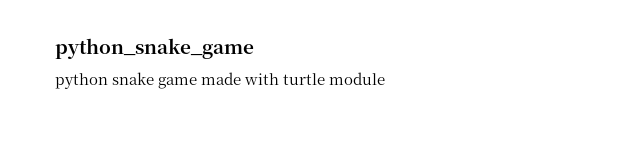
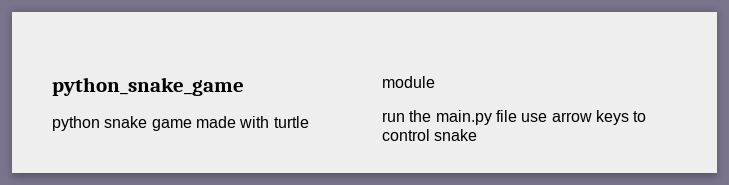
+ run the main.py file use arrow keys to control snake

